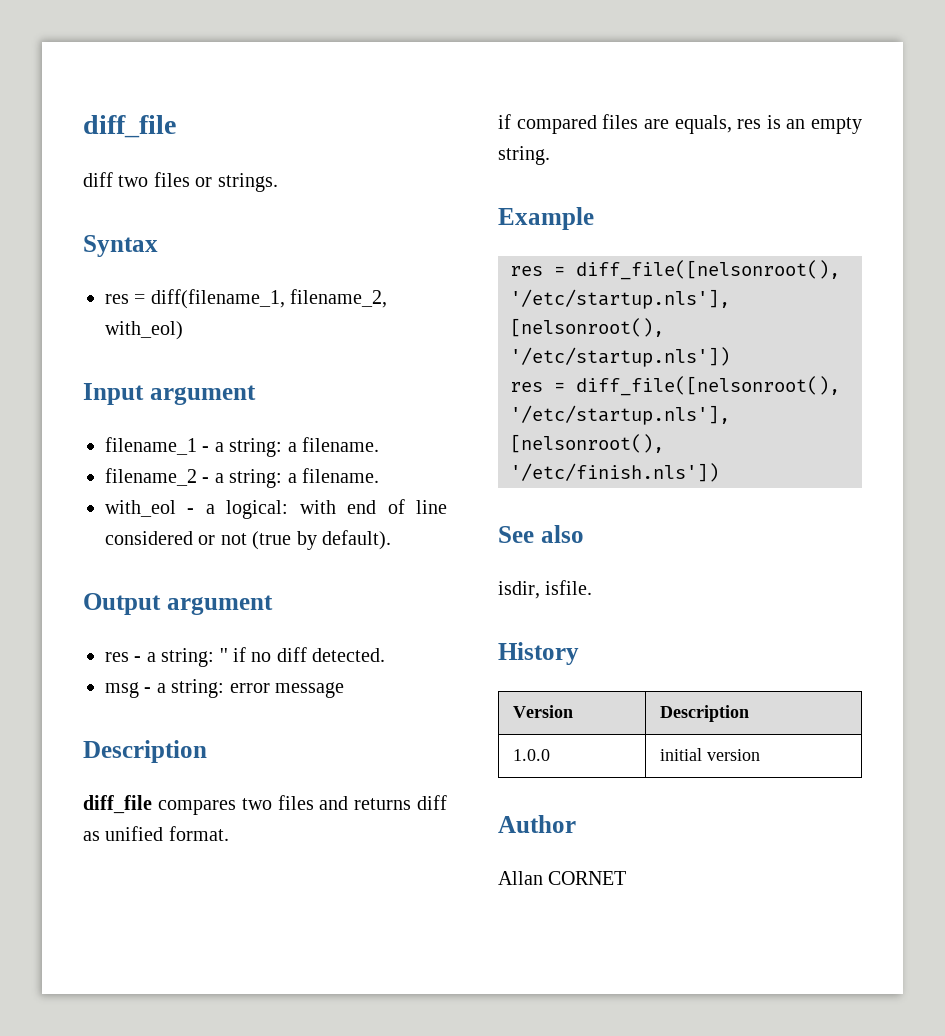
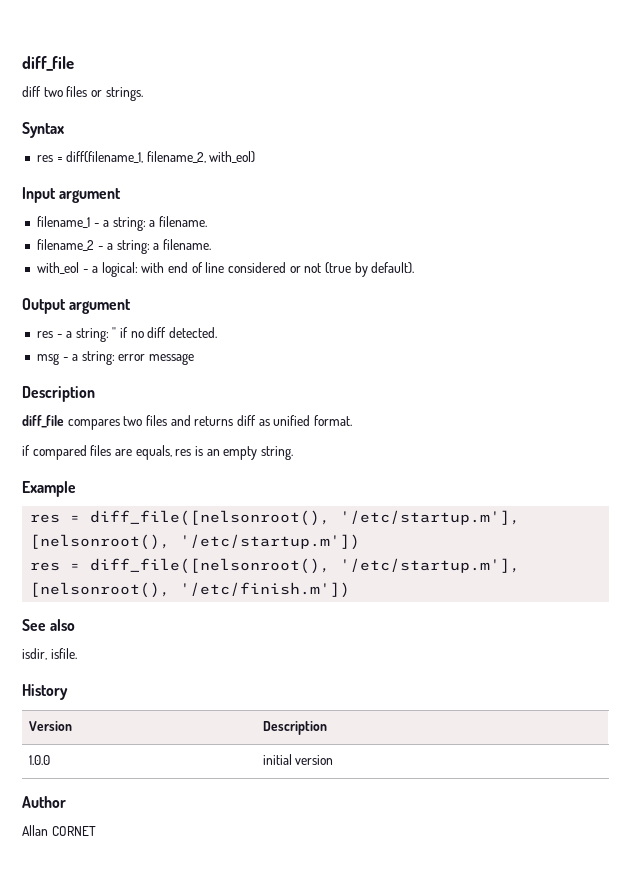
- res = diff_file([nelsonroot(), '/etc/startup.nls'], [nelsonroot(), '/etc/startup.nls'])
- res = diff_file([nelsonroot(), '/etc/startup.nls'], [nelsonroot(), '/etc/finish.nls'])
+ res = diff_file([nelsonroot(), '/etc/startup.m'], [nelsonroot(), '/etc/startup.m'])
+ res = diff_file([nelsonroot(), '/etc/startup.m'], [nelsonroot(), '/etc/finish.m'])

